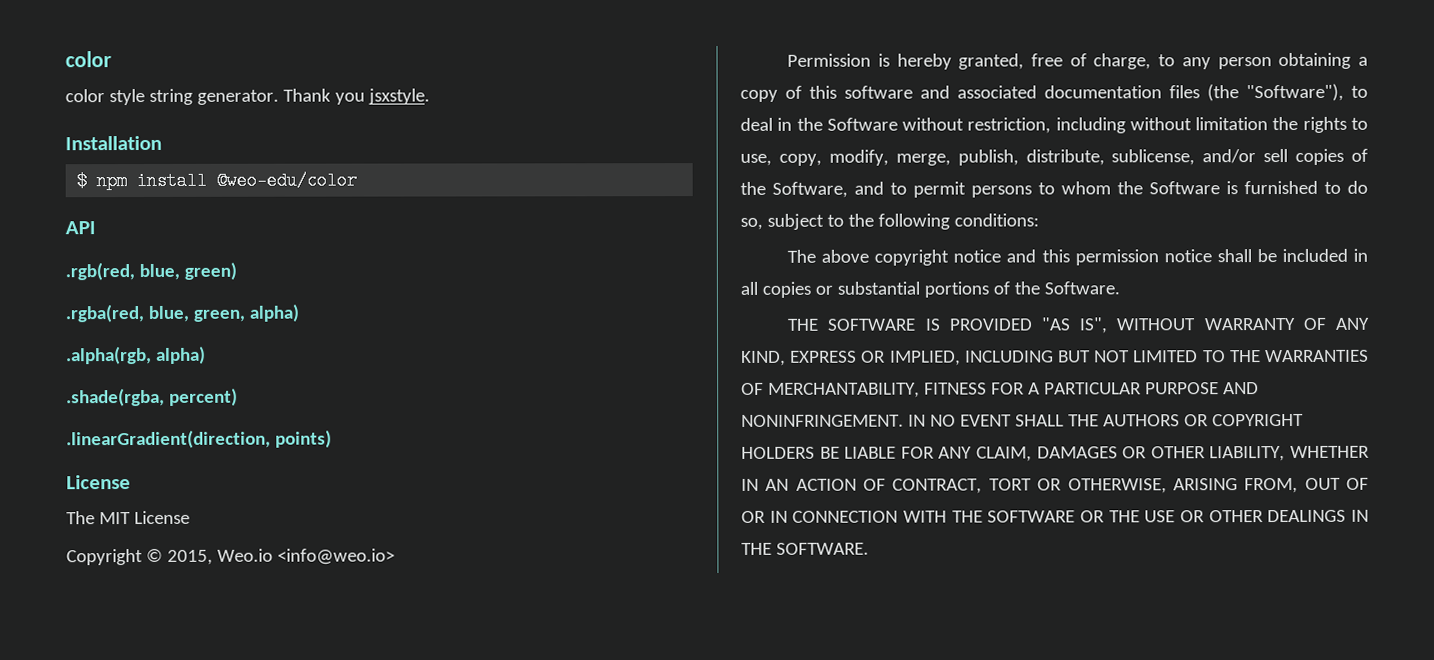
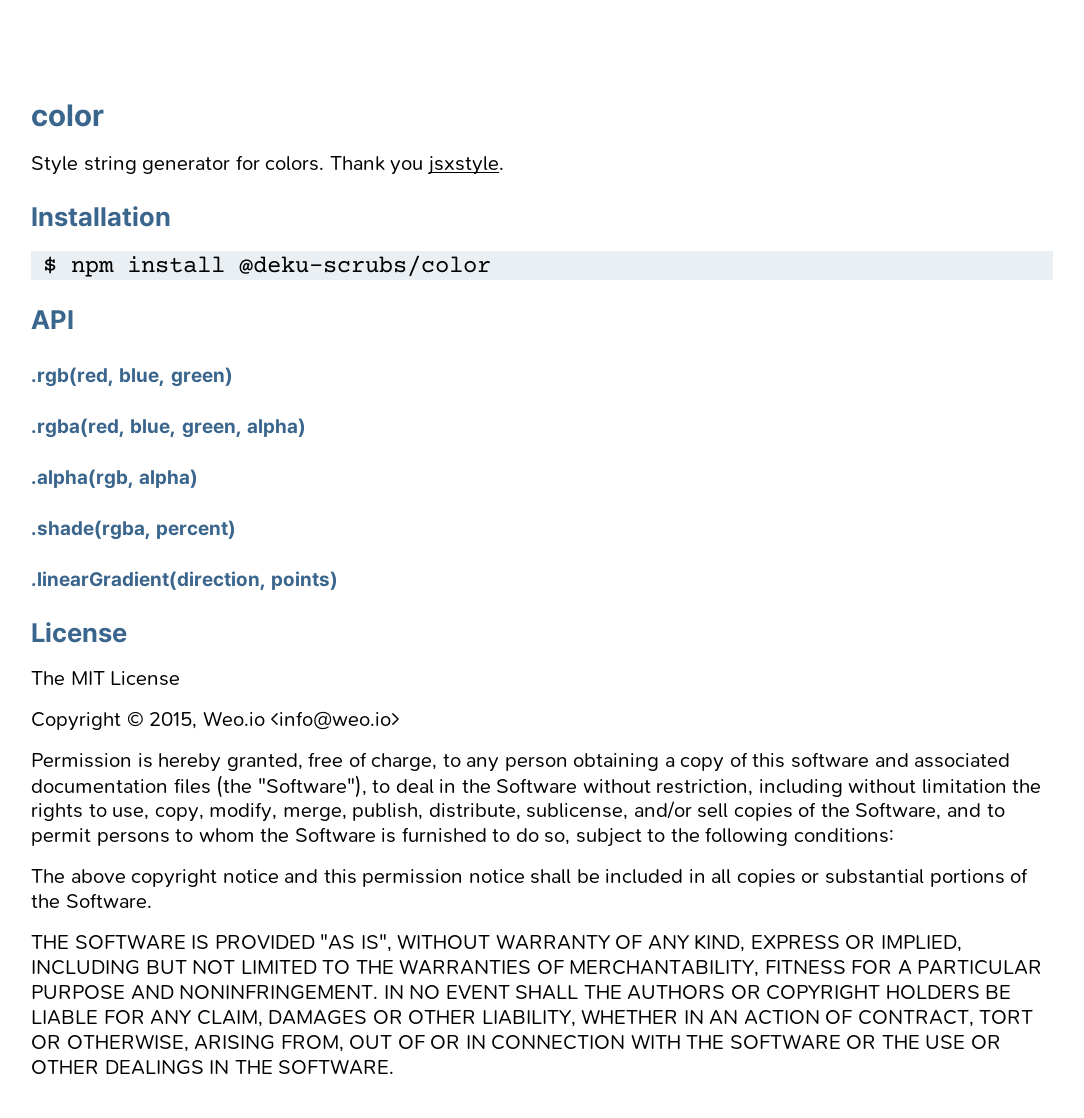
- color style string generator.
+ Style string generator for colors.
- $ npm install @weo-edu/color
+ $ npm install @deku-scrubs/color

